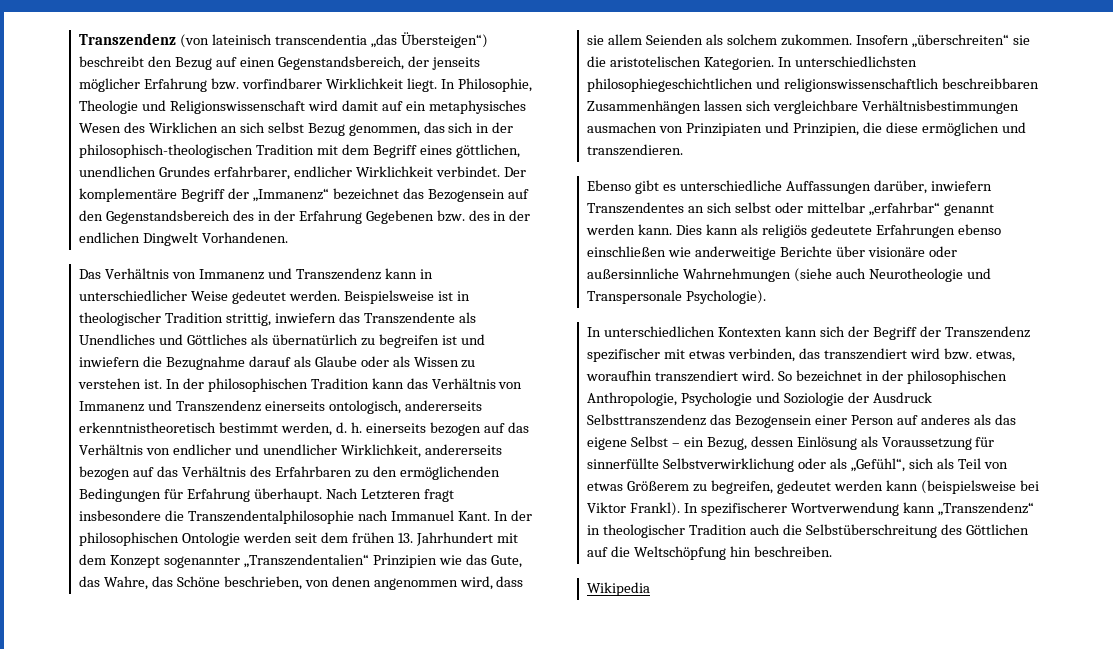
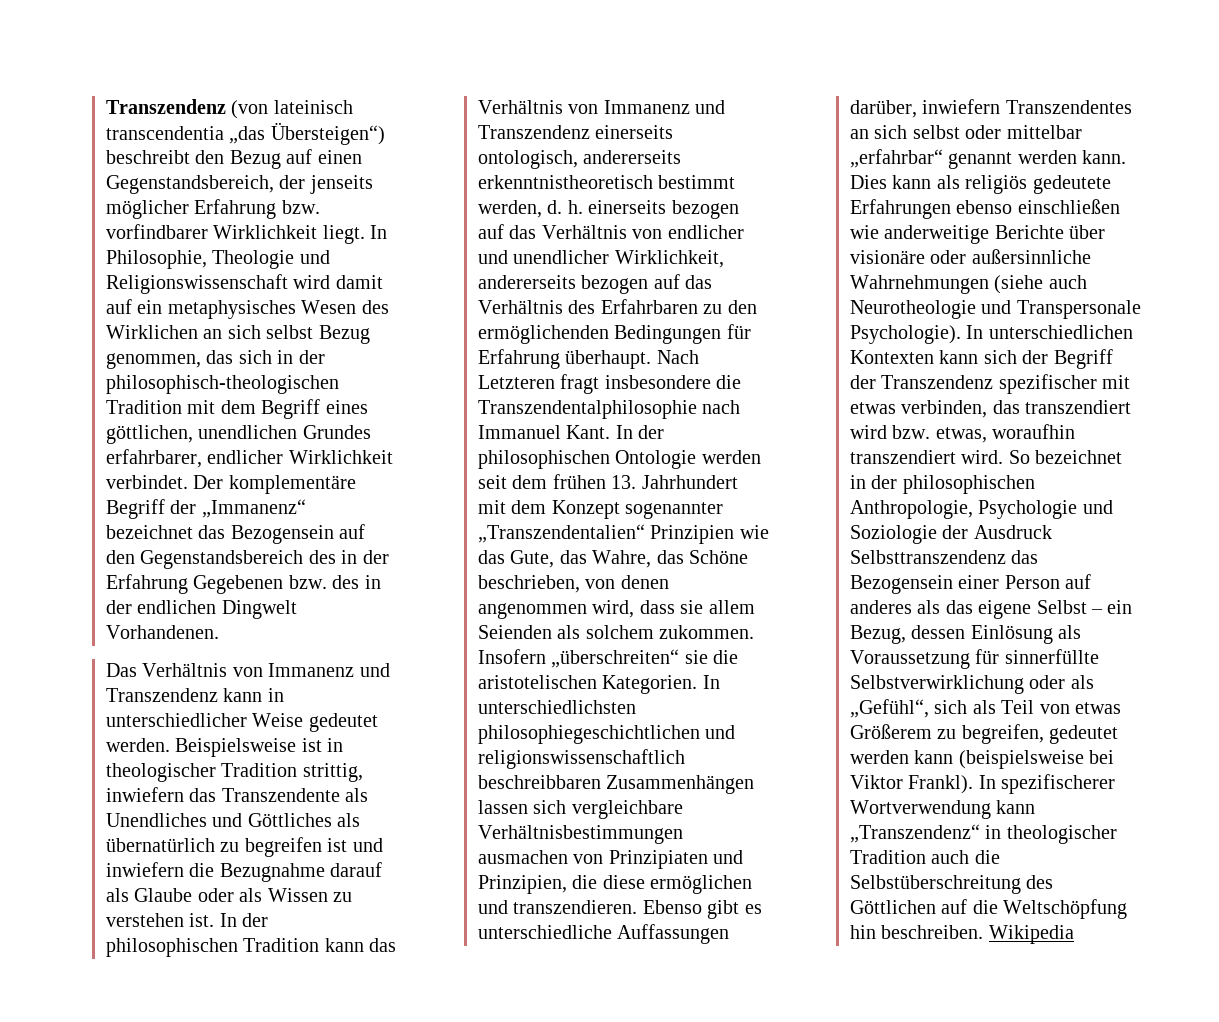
- In unterschiedlichsten philosophiegeschichtlichen und religionswissenschaftlich beschreibbaren Zusammenhängen lassen sich vergleichbare Verhältnisbestimmungen ausmachen von Prinzipiaten und Prinzipien, die diese ermöglichen und transzendieren.
- Ebenso gibt es unterschiedliche Auffassungen darüber, inwiefern Transzendentes an sich selbst oder mittelbar „erfahrbar“ genannt werden kann.
+ In unterschiedlichsten philosophiegeschichtlichen und religionswissenschaftlich beschreibbaren Zusammenhängen lassen sich vergleichbare Verhältnisbestimmungen ausmachen von Prinzipiaten und Prinzipien, die diese ermöglichen und transzendieren. Ebenso gibt es unterschiedliche Auffassungen darüber, inwiefern Transzendentes an sich selbst oder mittelbar „erfahrbar“ genannt werden kann.
- Dies kann als religiös gedeutete Erfahrungen ebenso einschließen wie anderweitige Berichte über visionäre oder außersinnliche Wahrnehmungen (siehe auch Neurotheologie und Transpersonale Psychologie).
- In unterschiedlichen Kontexten kann sich der Begriff der Transzendenz spezifischer mit etwas verbinden, das transzendiert wird bzw. etwas, woraufhin transzendiert wird.
+ Dies kann als religiös gedeutete Erfahrungen ebenso einschließen wie anderweitige Berichte über visionäre oder außersinnliche Wahrnehmungen (siehe auch Neurotheologie und Transpersonale Psychologie). In unterschiedlichen Kontexten kann sich der Begriff der Transzendenz spezifischer mit etwas verbinden, das transzendiert wird bzw. etwas, woraufhin transzendiert wird.
- In spezifischerer Wortverwendung kann „Transzendenz“ in theologischer Tradition auch die Selbstüberschreitung des Göttlichen auf die Weltschöpfung hin beschreiben.
- Wikipedia
+ In spezifischerer Wortverwendung kann „Transzendenz“ in theologischer Tradition auch die Selbstüberschreitung des Göttlichen auf die Weltschöpfung hin beschreiben. Wikipedia

